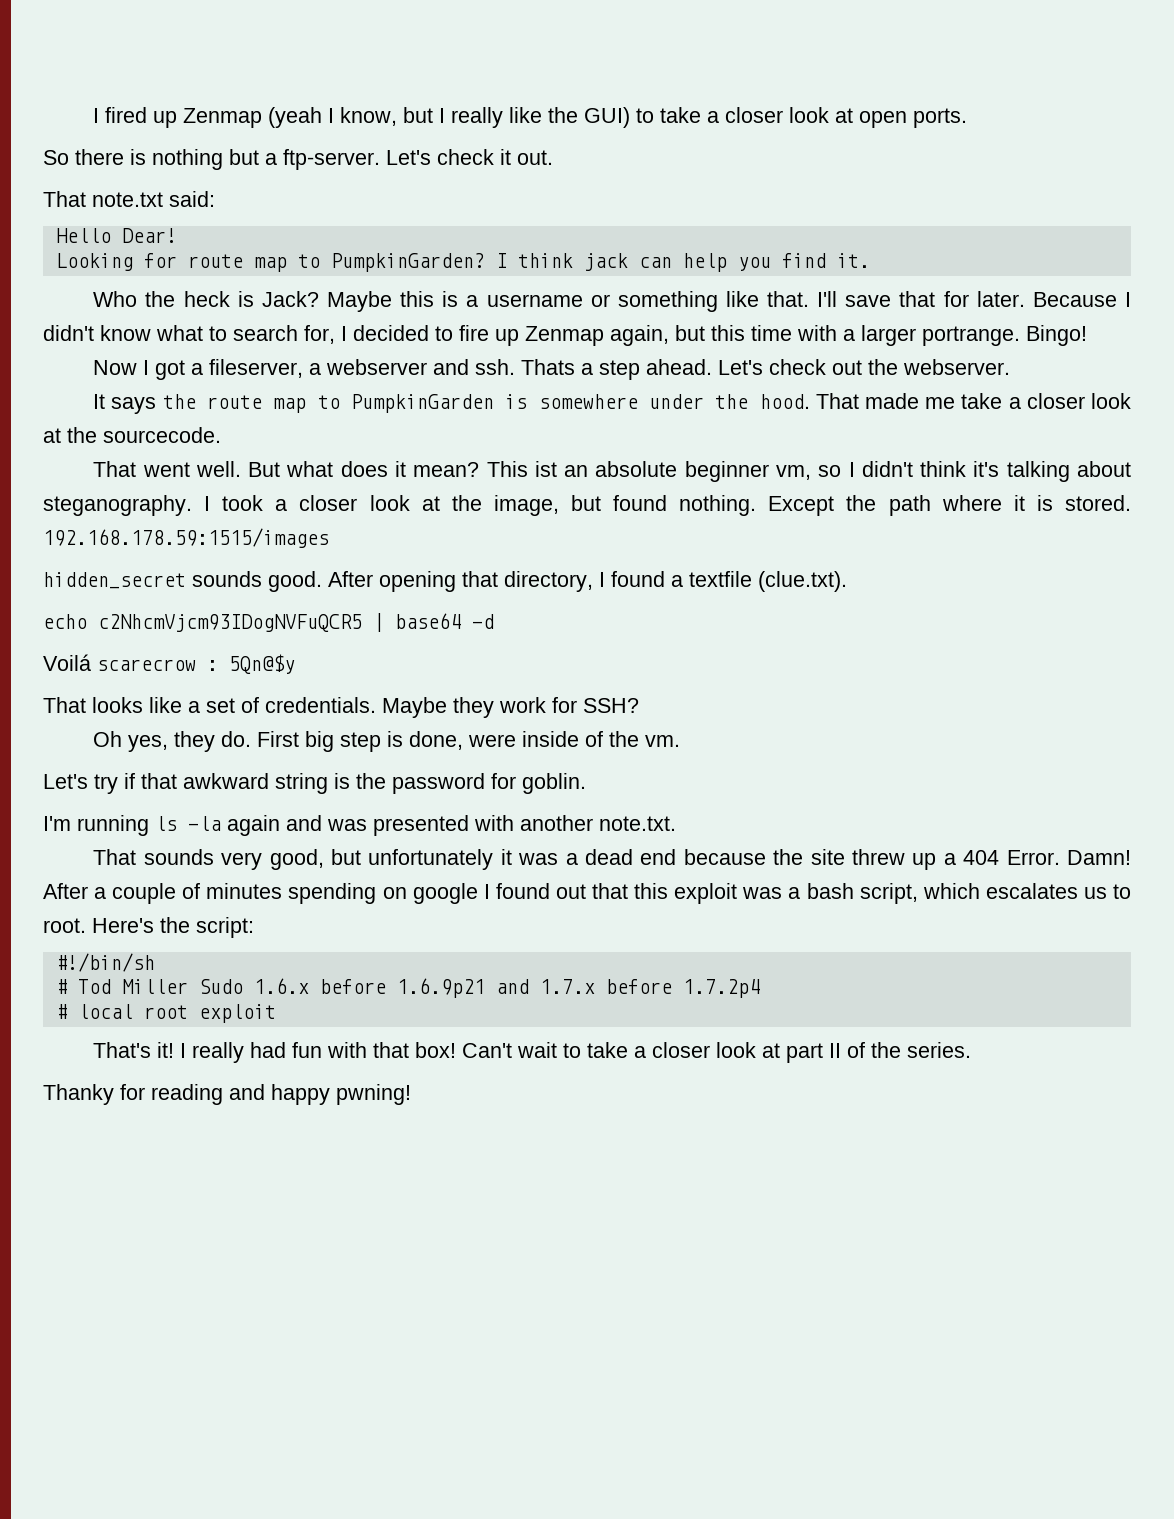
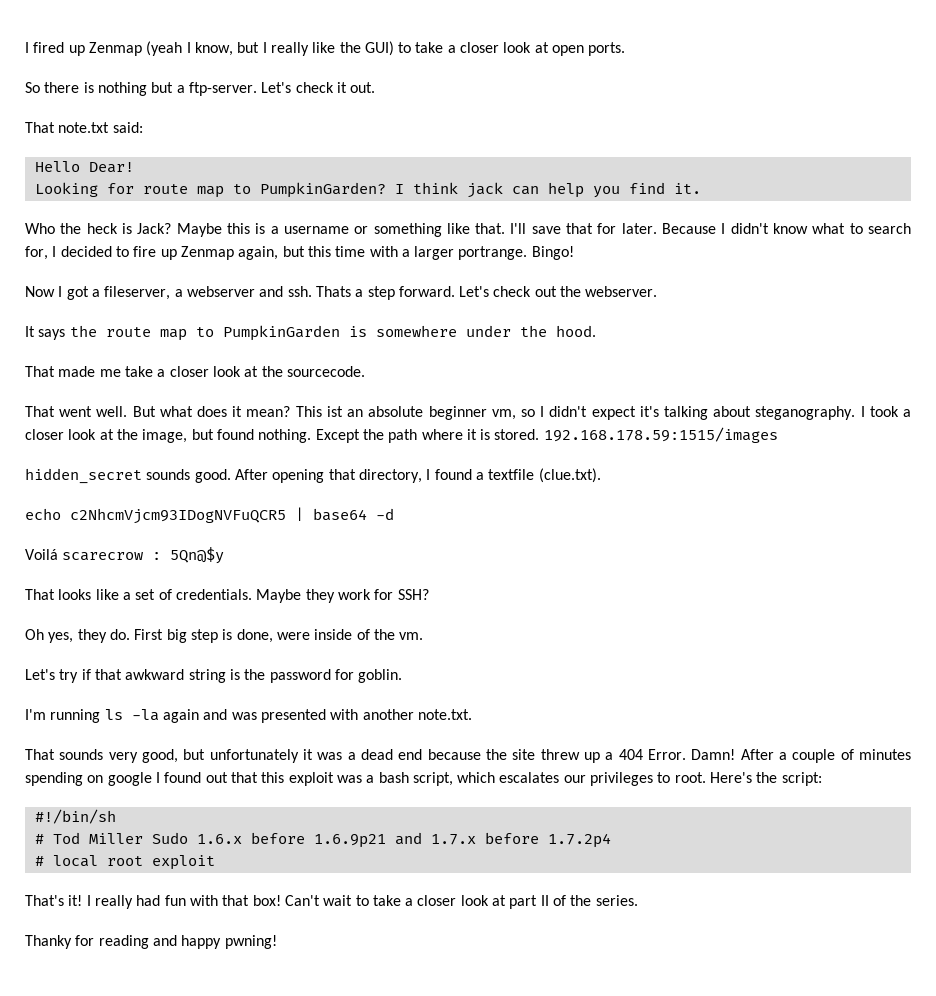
- Thats a step ahead.
+ Thats a step forward.
- It says the route map to PumpkinGarden is somewhere under the hood. That made me take a closer look at the sourcecode.
+ It says the route map to PumpkinGarden is somewhere under the hood.
+ That made me take a closer look at the sourcecode.
- This ist an absolute beginner vm, so I didn't think it's talking about steganography.
+ This ist an absolute beginner vm, so I didn't expect it's talking about steganography.
- After a couple of minutes spending on google I found out that this exploit was a bash script, which escalates us to root.
+ After a couple of minutes spending on google I found out that this exploit was a bash script, which escalates our privileges to root.

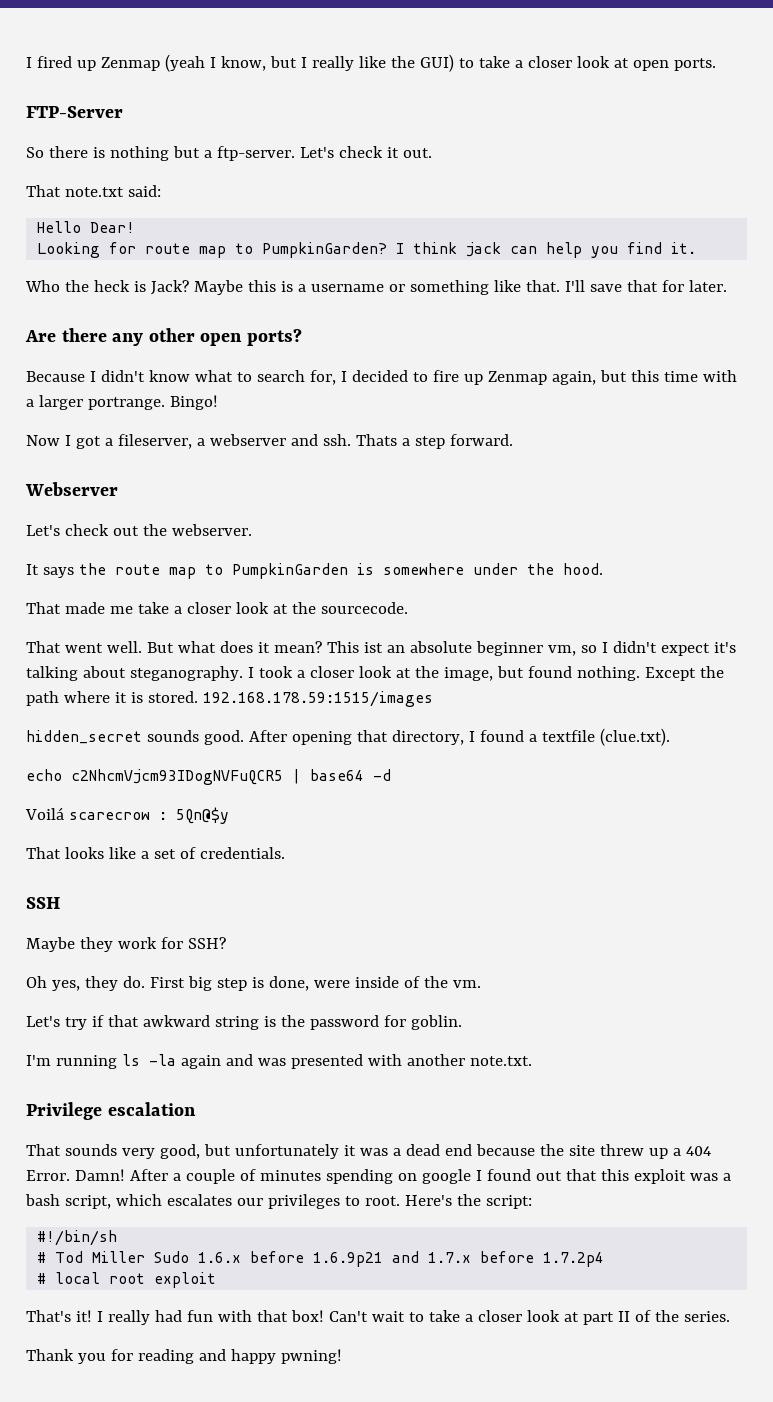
+ FTP-Server
- I'll save that for later. Because I didn't know what to search for, I decided to fire up Zenmap again, but this time with a larger portrange.
+ I'll save that for later.
+ Are there any other open ports?
+ Because I didn't know what to search for, I decided to fire up Zenmap again, but this time with a larger portrange.
- Thats a step forward. Let's check out the webserver.
+ Thats a step forward.
+ Webserver
+ Let's check out the webserver.
- That looks like a set of credentials. Maybe they work for SSH?
+ That looks like a set of credentials.
+ SSH
+ Maybe they work for SSH?
+ Privilege escalation
- Thanky for reading and happy pwning!
+ Thank you for reading and happy pwning!

